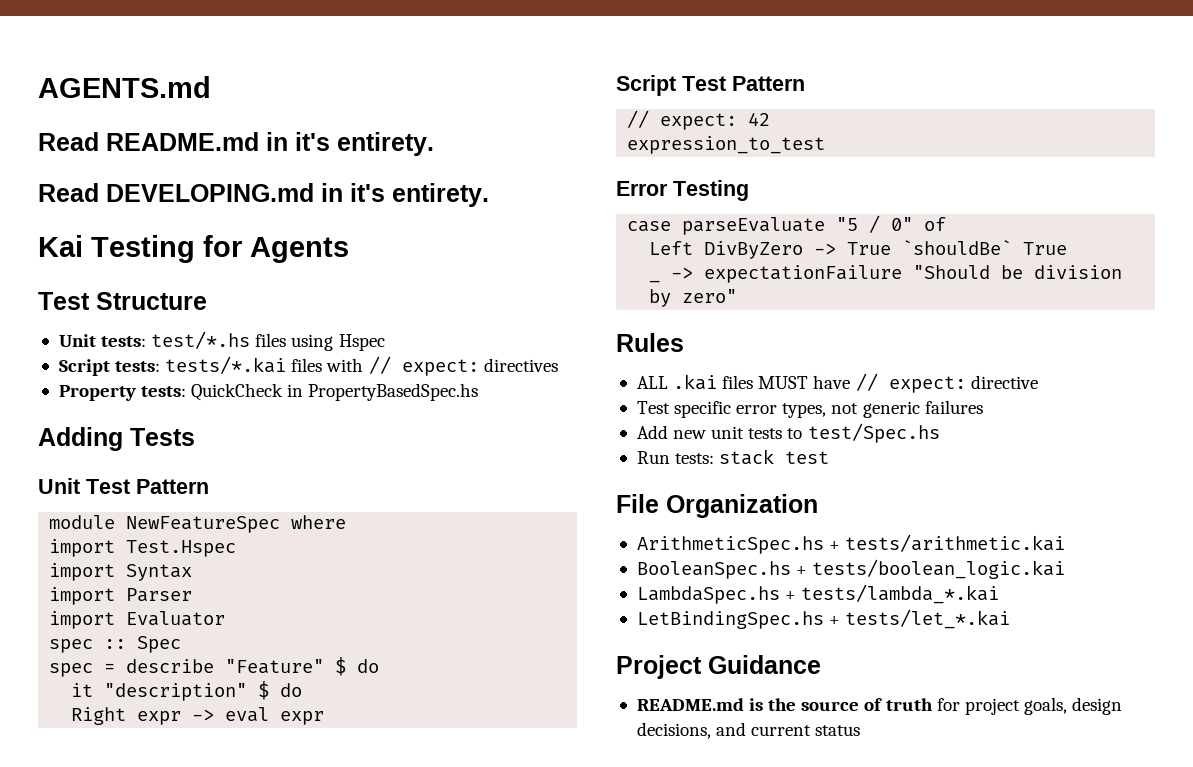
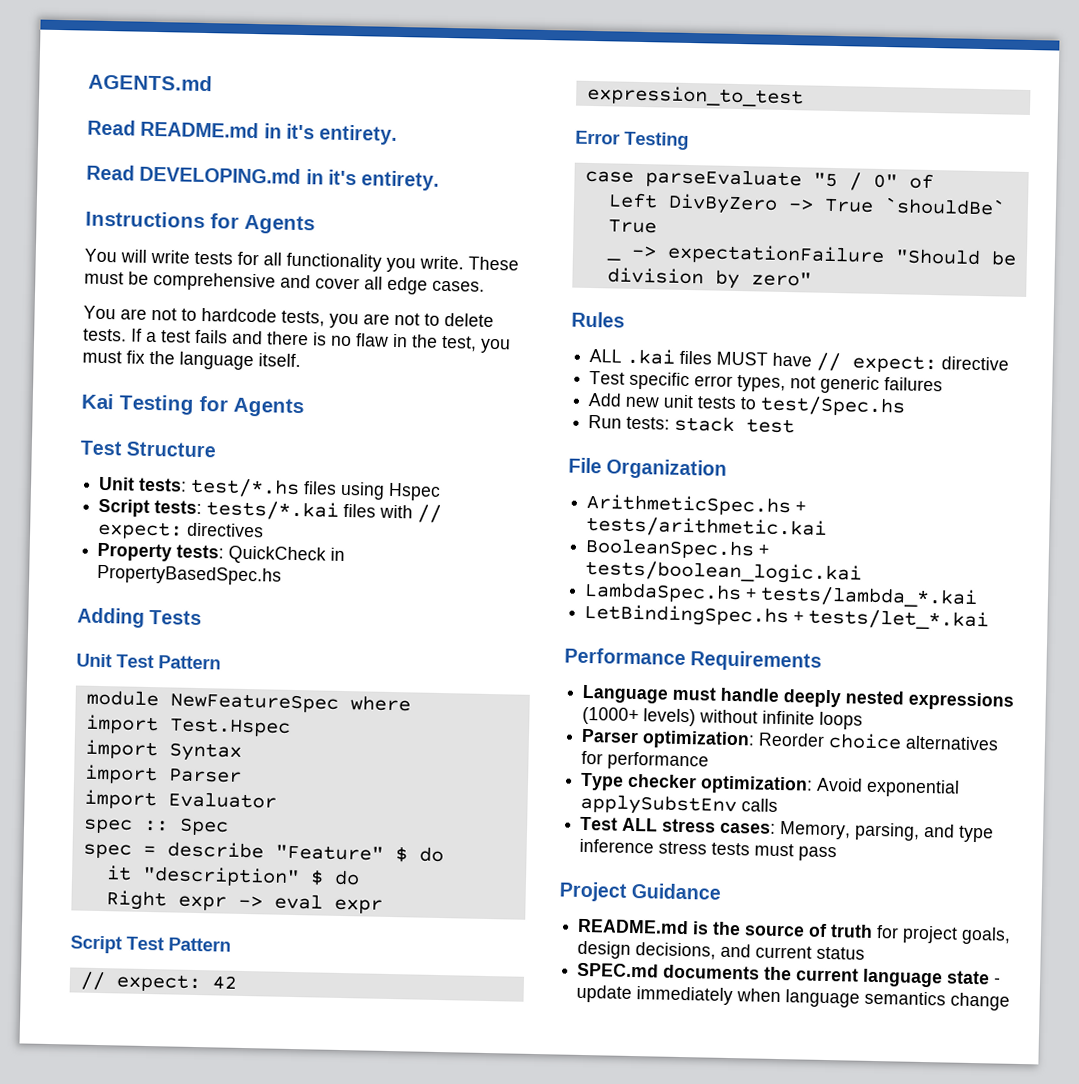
+ Instructions for Agents
+ You will write tests for all functionality you write. These must be comprehensive and cover all edge cases.
+ You are not to hardcode tests, you are not to delete tests. If a test fails and there is no flaw in the test, you must fix the language itself.
+ Performance Requirements
+ Language must handle deeply nested expressions (1000+ levels) without infinite loops
+ Parser optimization: Reorder choice alternatives for performance
+ Type checker optimization: Avoid exponential applySubstEnv calls
+ Test ALL stress cases: Memory, parsing, and type inference stress tests must pass
+ SPEC.md documents the current language state - update immediately when language semantics change

